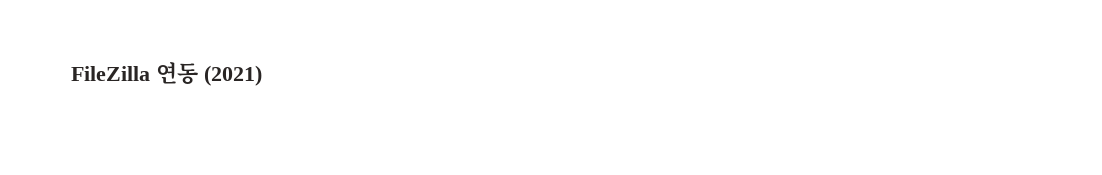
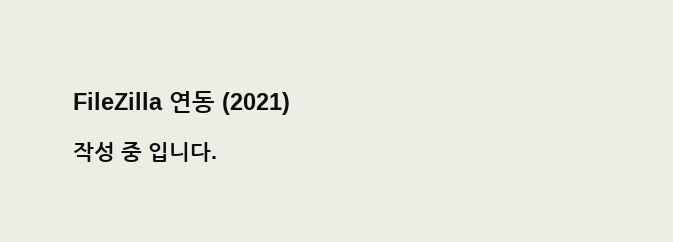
+ 작성 중 입니다.

